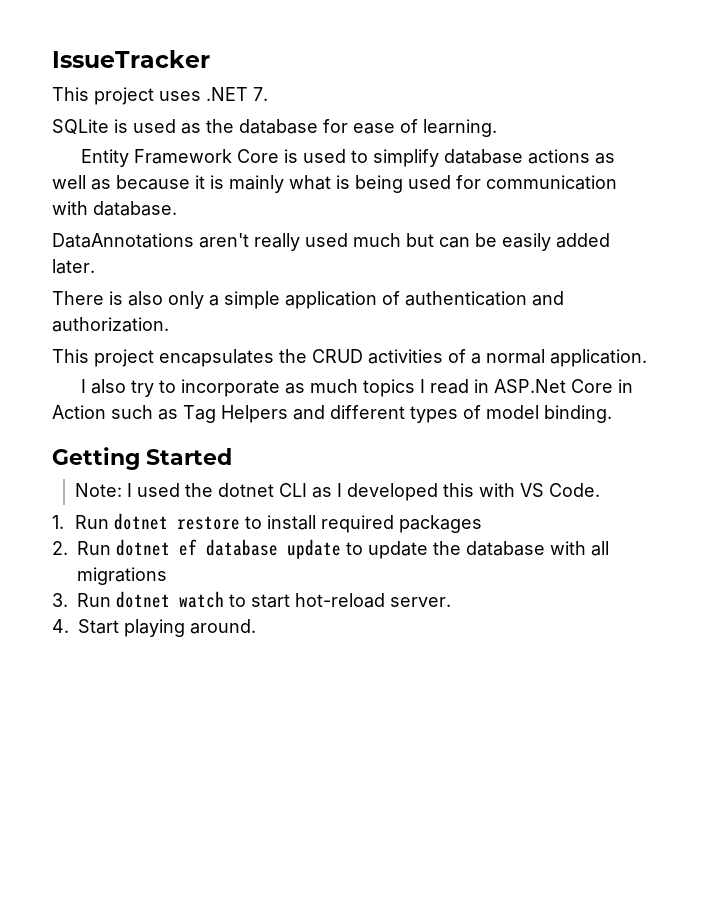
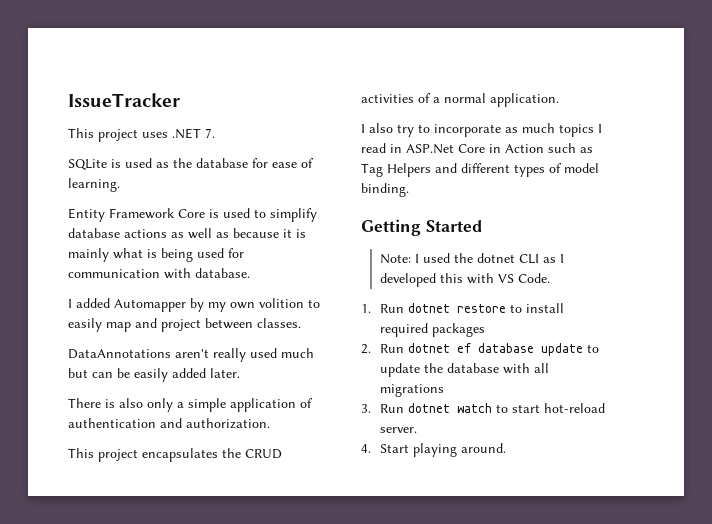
+ I added Automapper by my own volition to easily map and project between classes.

